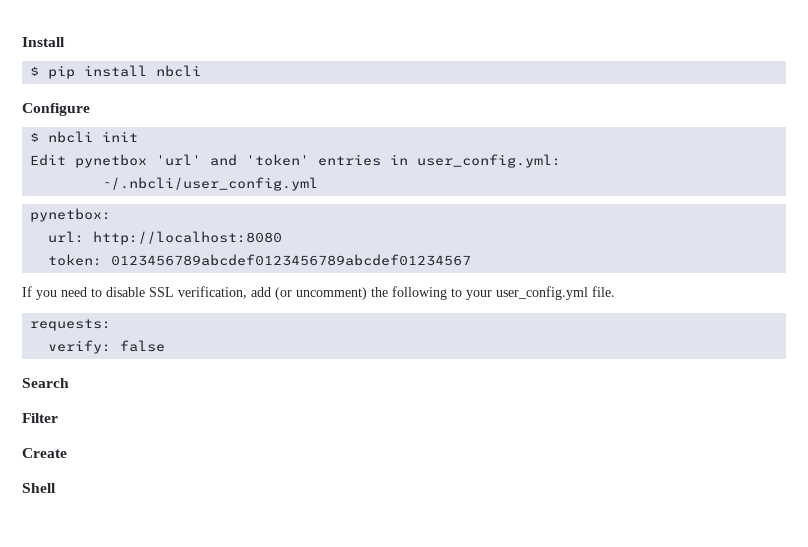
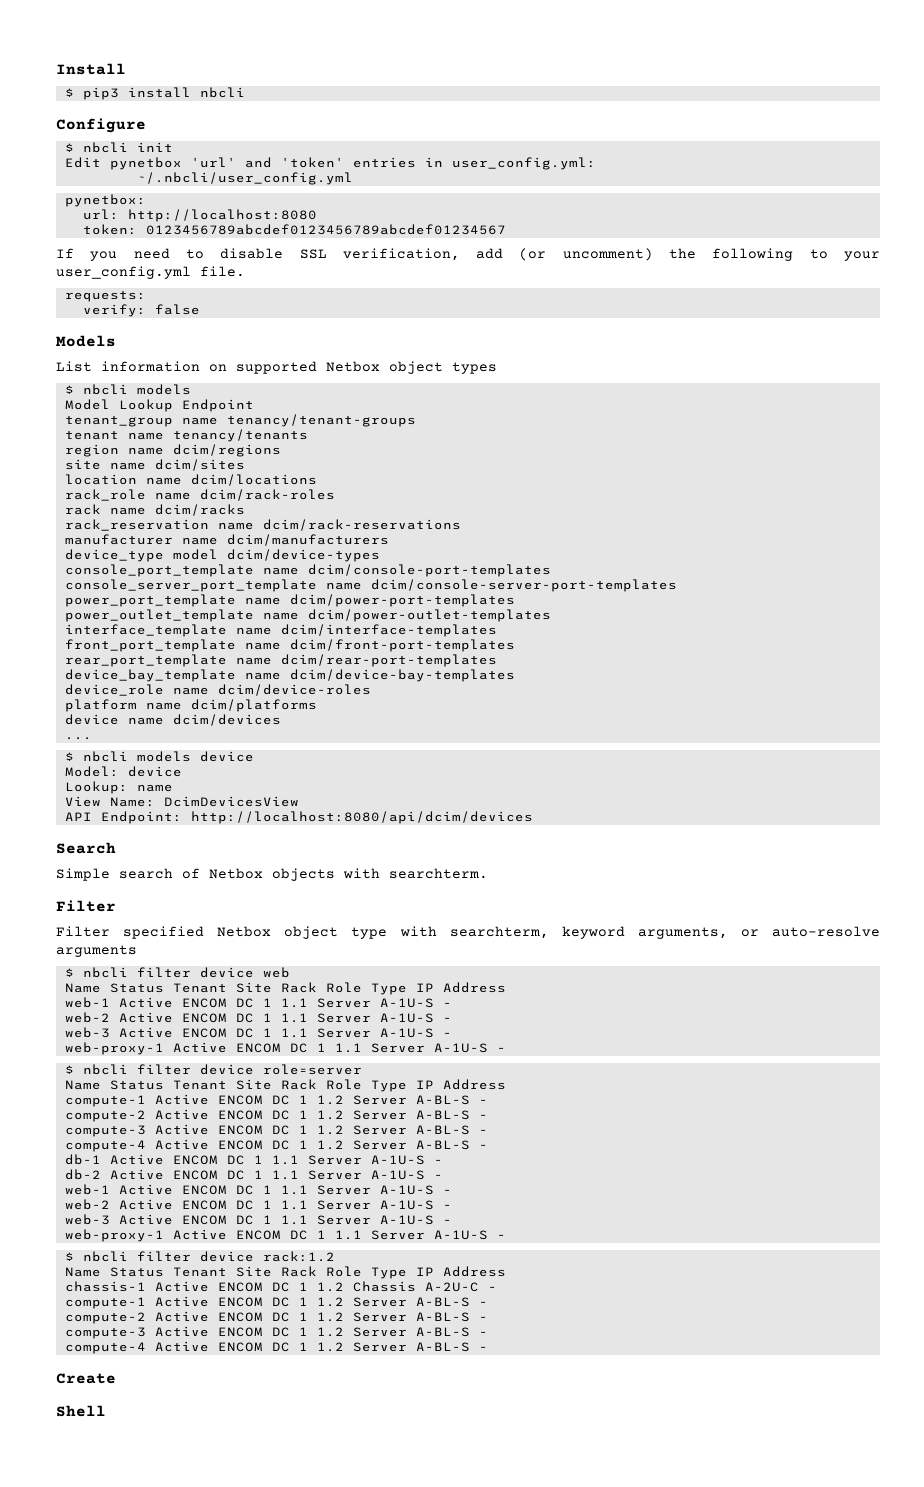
- $ pip install nbcli
+ $ pip3 install nbcli
+ Models
+ List information on supported Netbox object types
+ $ nbcli models
+ Model Lookup Endpoint
+ tenant_group name tenancy/tenant-groups
+ tenant name tenancy/tenants
+ region name dcim/regions
+ site name dcim/sites
+ location name dcim/locations
+ rack_role name dcim/rack-roles
+ rack name dcim/racks
+ rack_reservation name dcim/rack-reservations
+ manufacturer name dcim/manufacturers
+ device_type model dcim/device-types
+ console_port_template name dcim/console-port-templates
+ console_server_port_template name dcim/console-server-port-templates
+ power_port_template name dcim/power-port-templates
+ power_outlet_template name dcim/power-outlet-templates
+ interface_template name dcim/interface-templates
+ front_port_template name dcim/front-port-templates
+ rear_port_template name dcim/rear-port-templates
+ device_bay_template name dcim/device-bay-templates
+ device_role name dcim/device-roles
+ platform name dcim/platforms
+ device name dcim/devices
+ ...
+ $ nbcli models device
+ Model: device
+ Lookup: name
+ View Name: DcimDevicesView
+ API Endpoint: http://localhost:8080/api/dcim/devices
  Search
+ Simple search of Netbox objects with searchterm.
  Filter
+ Filter specified Netbox object type with searchterm, keyword arguments, or auto-resolve arguments
+ $ nbcli filter device web
+ Name Status Tenant Site Rack Role Type IP Address
+ web-1 Active ENCOM DC 1 1.1 Server A-1U-S -
+ web-2 Active ENCOM DC 1 1.1 Server A-1U-S -
+ web-3 Active ENCOM DC 1 1.1 Server A-1U-S -
+ web-proxy-1 Active ENCOM DC 1 1.1 Server A-1U-S -
+ $ nbcli filter device role=server
+ Name Status Tenant Site Rack Role Type IP Address
+ compute-1 Active ENCOM DC 1 1.2 Server A-BL-S -
+ compute-2 Active ENCOM DC 1 1.2 Server A-BL-S -
+ compute-3 Active ENCOM DC 1 1.2 Server A-BL-S -
+ compute-4 Active ENCOM DC 1 1.2 Server A-BL-S -
+ db-1 Active ENCOM DC 1 1.1 Server A-1U-S -
+ db-2 Active ENCOM DC 1 1.1 Server A-1U-S -
+ web-1 Active ENCOM DC 1 1.1 Server A-1U-S -
+ web-2 Active ENCOM DC 1 1.1 Server A-1U-S -
+ web-3 Active ENCOM DC 1 1.1 Server A-1U-S -
+ web-proxy-1 Active ENCOM DC 1 1.1 Server A-1U-S -
+ $ nbcli filter device rack:1.2
+ Name Status Tenant Site Rack Role Type IP Address
+ chassis-1 Active ENCOM DC 1 1.2 Chassis A-2U-C -
+ compute-1 Active ENCOM DC 1 1.2 Server A-BL-S -
+ compute-2 Active ENCOM DC 1 1.2 Server A-BL-S -
+ compute-3 Active ENCOM DC 1 1.2 Server A-BL-S -
+ compute-4 Active ENCOM DC 1 1.2 Server A-BL-S -

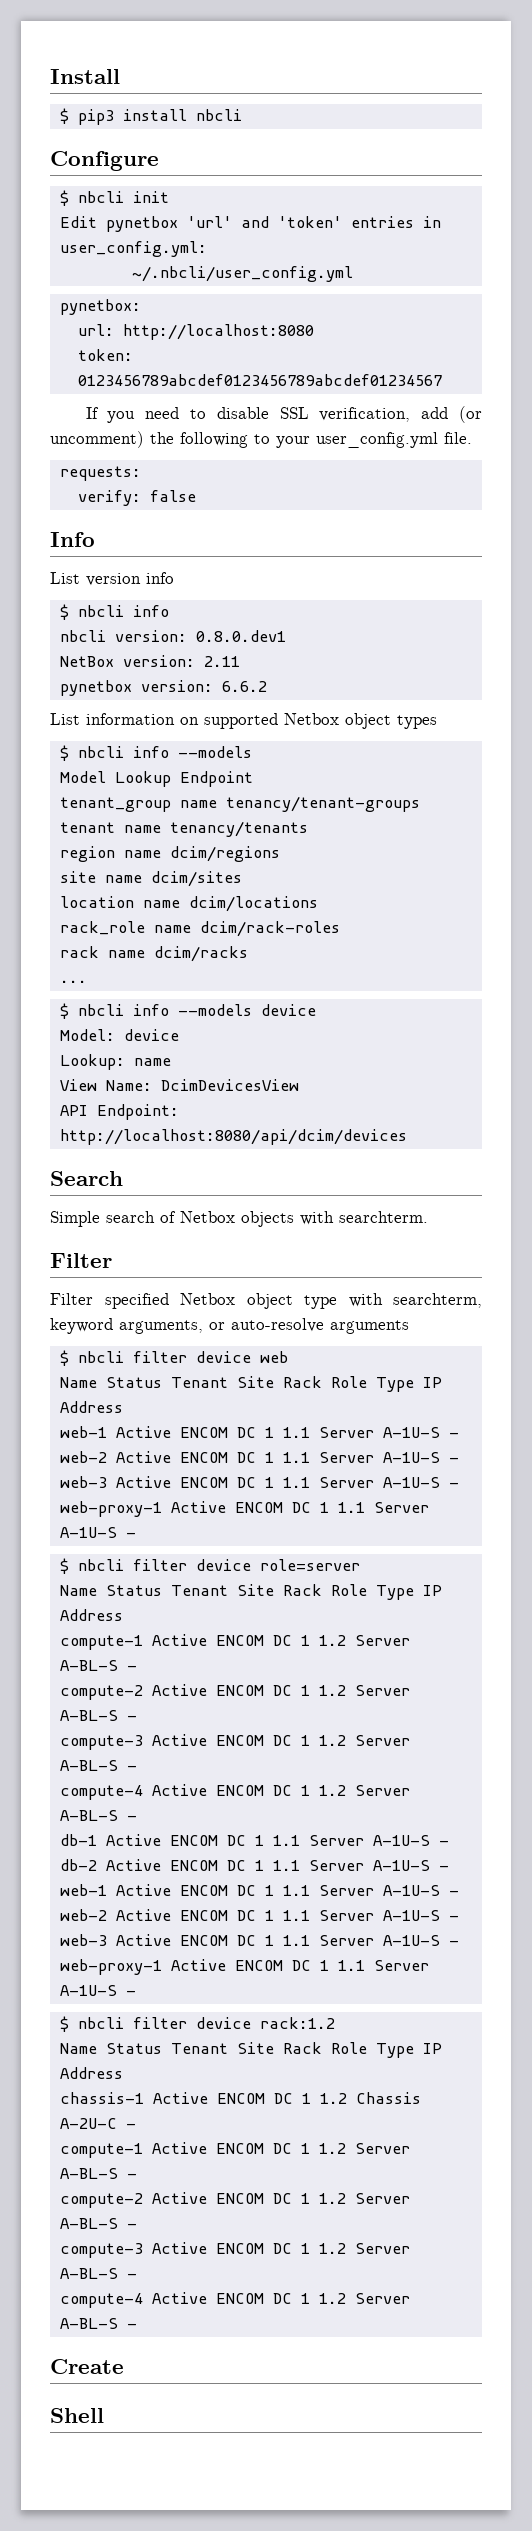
- Models
+ Info
+ List version info
+ $ nbcli info
+ nbcli version: 0.8.0.dev1
+ NetBox version: 2.11
+ pynetbox version: 6.6.2
  List information on supported Netbox object types
- $ nbcli models
+ $ nbcli info --models
- rack_reservation name dcim/rack-reservations
- manufacturer name dcim/manufacturers
- device_type model dcim/device-types
- console_port_template name dcim/console-port-templates
- console_server_port_template name dcim/console-server-port-templates
- power_port_template name dcim/power-port-templates
- power_outlet_template name dcim/power-outlet-templates
- interface_template name dcim/interface-templates
- front_port_template name dcim/front-port-templates
- rear_port_template name dcim/rear-port-templates
- device_bay_template name dcim/device-bay-templates
- device_role name dcim/device-roles
- platform name dcim/platforms
- device name dcim/devices
- $ nbcli models device
+ $ nbcli info --models device

